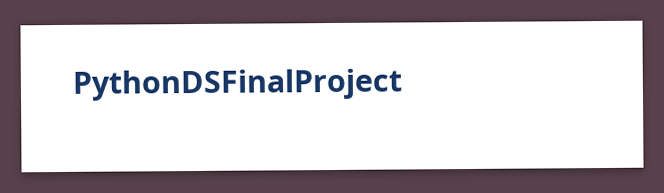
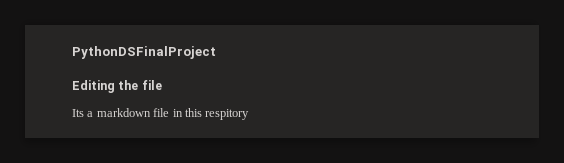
+ Editing the file
+ Its a markdown file in this respitory

